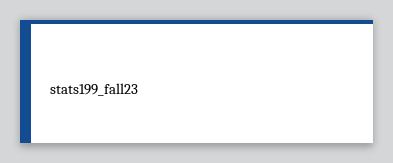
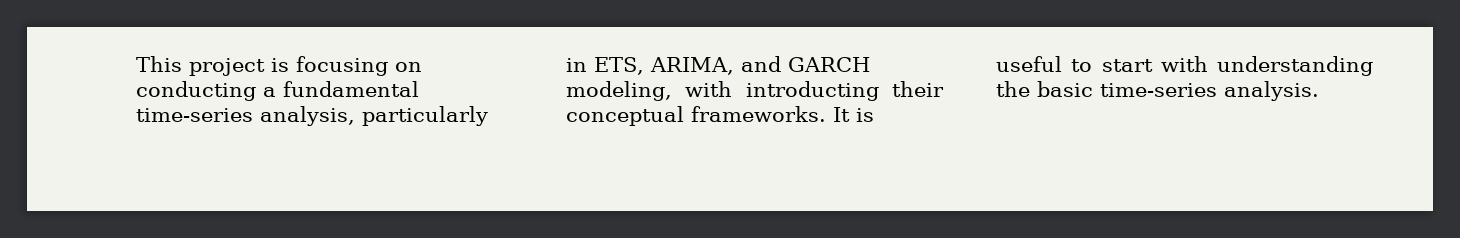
- stats199_fall23
+ This project is focusing on conducting a fundamental time-series analysis, particularly in ETS, ARIMA, and GARCH modeling, with introducting their conceptual frameworks. It is useful to start with understanding the basic time-series analysis.

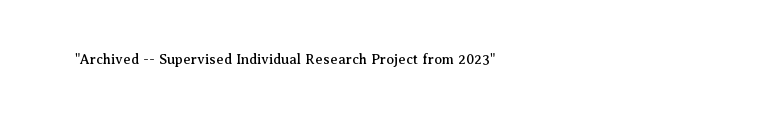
- This project is focusing on conducting a fundamental time-series analysis, particularly in ETS, ARIMA, and GARCH modeling, with introducting their conceptual frameworks. It is useful to start with understanding the basic time-series analysis.
+ "Archived -- Supervised Individual Research Project from 2023"

